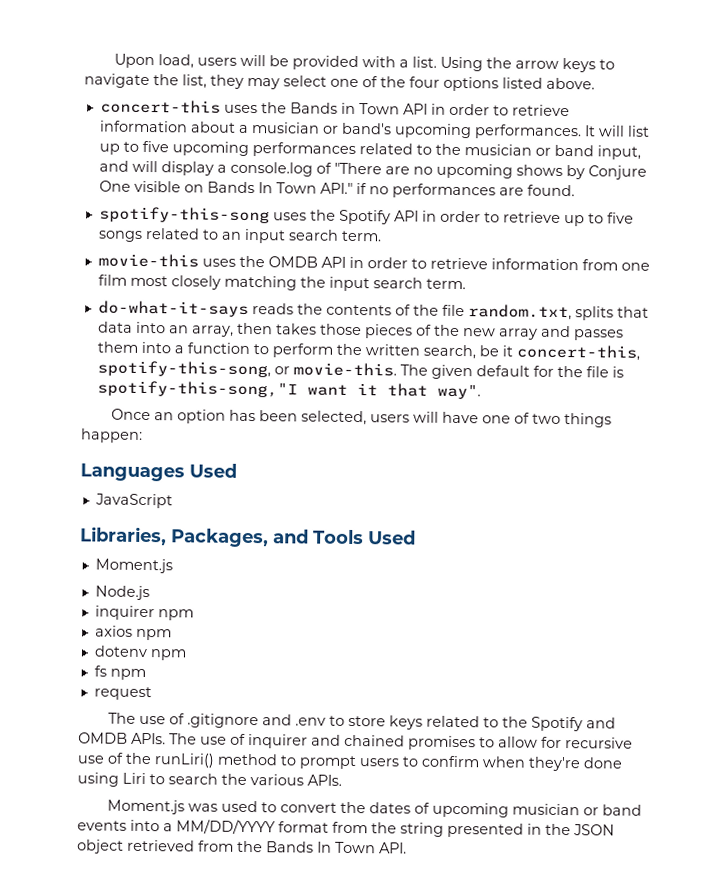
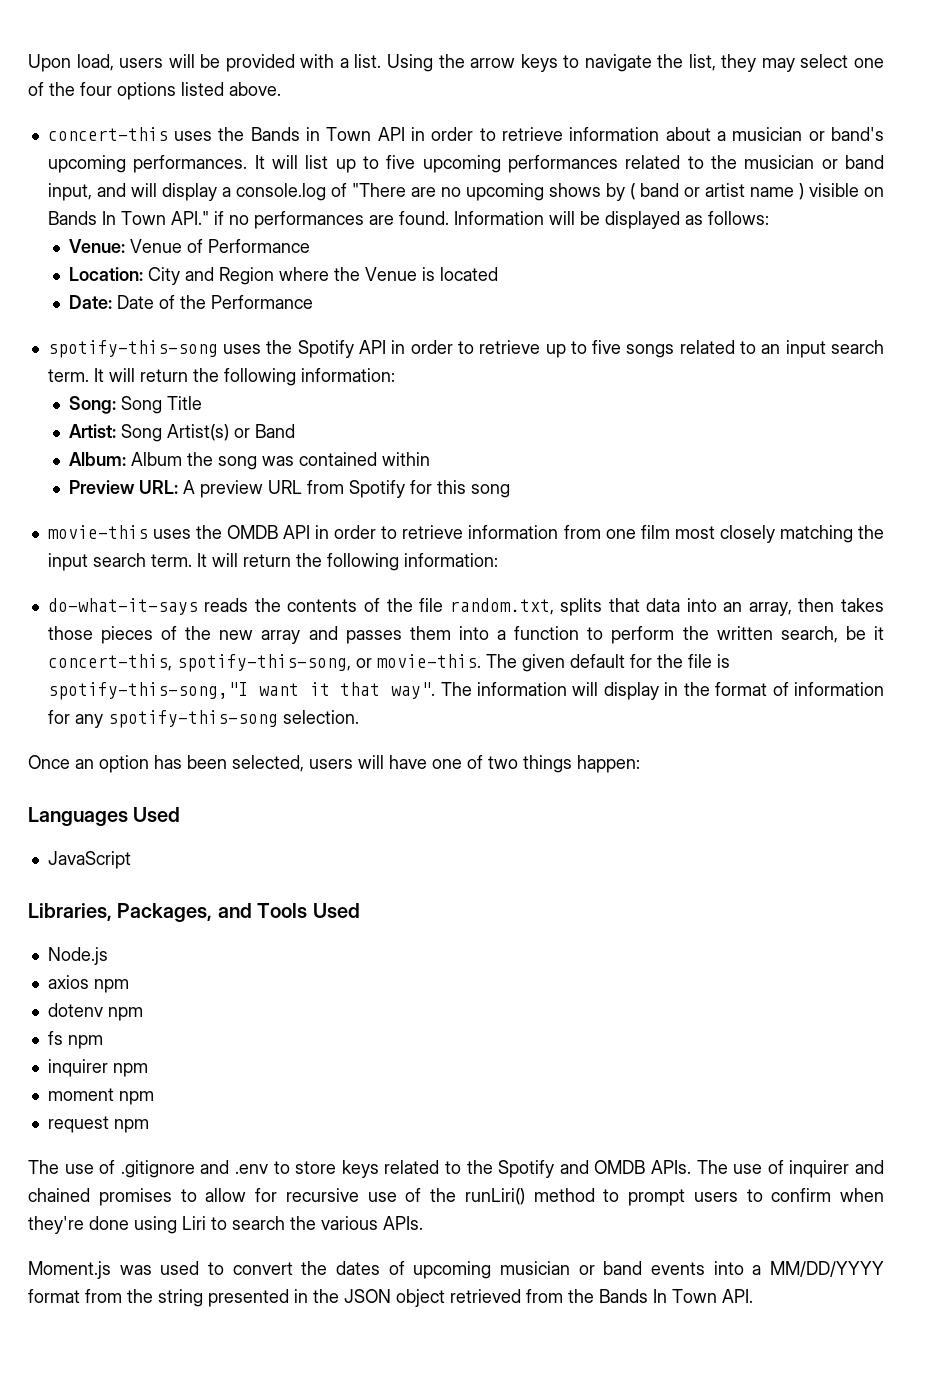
- It will list up to five upcoming performances related to the musician or band input, and will display a console.log of "There are no upcoming shows by Conjure One visible on Bands In Town API." if no performances are found.
+ It will list up to five upcoming performances related to the musician or band input, and will display a console.log of "There are no upcoming shows by ( band or artist name ) visible on Bands In Town API." if no performances are found. Information will be displayed as follows:
+ Venue: Venue of Performance
+ Location: City and Region where the Venue is located
+ Date: Date of the Performance
- spotify-this-song uses the Spotify API in order to retrieve up to five songs related to an input search term.
+ spotify-this-song uses the Spotify API in order to retrieve up to five songs related to an input search term. It will return the following information:
+ Song: Song Title
+ Artist: Song Artist(s) or Band
+ Album: Album the song was contained within
+ Preview URL: A preview URL from Spotify for this song
- movie-this uses the OMDB API in order to retrieve information from one film most closely matching the input search term.
+ movie-this uses the OMDB API in order to retrieve information from one film most closely matching the input search term. It will return the following information:
+ The information will display in the format of information for any spotify-this-song selection.
  Libraries, Packages, and Tools Used
- Moment.js
- inquirer npm
+ inquirer npm
+ moment npm
- request
+ request npm

